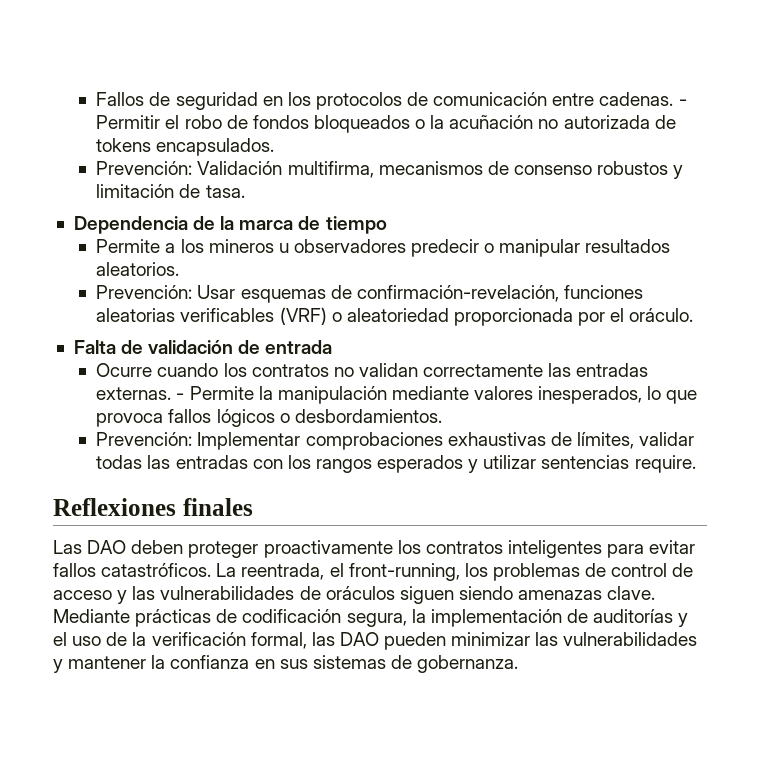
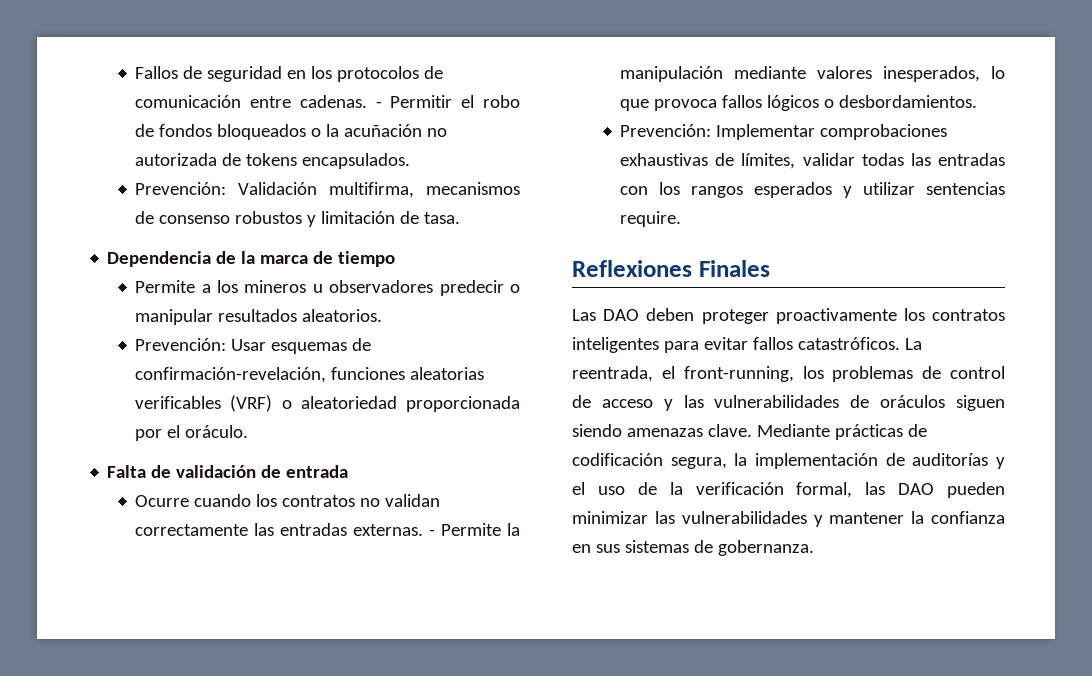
- Reflexiones finales
+ Reflexiones Finales

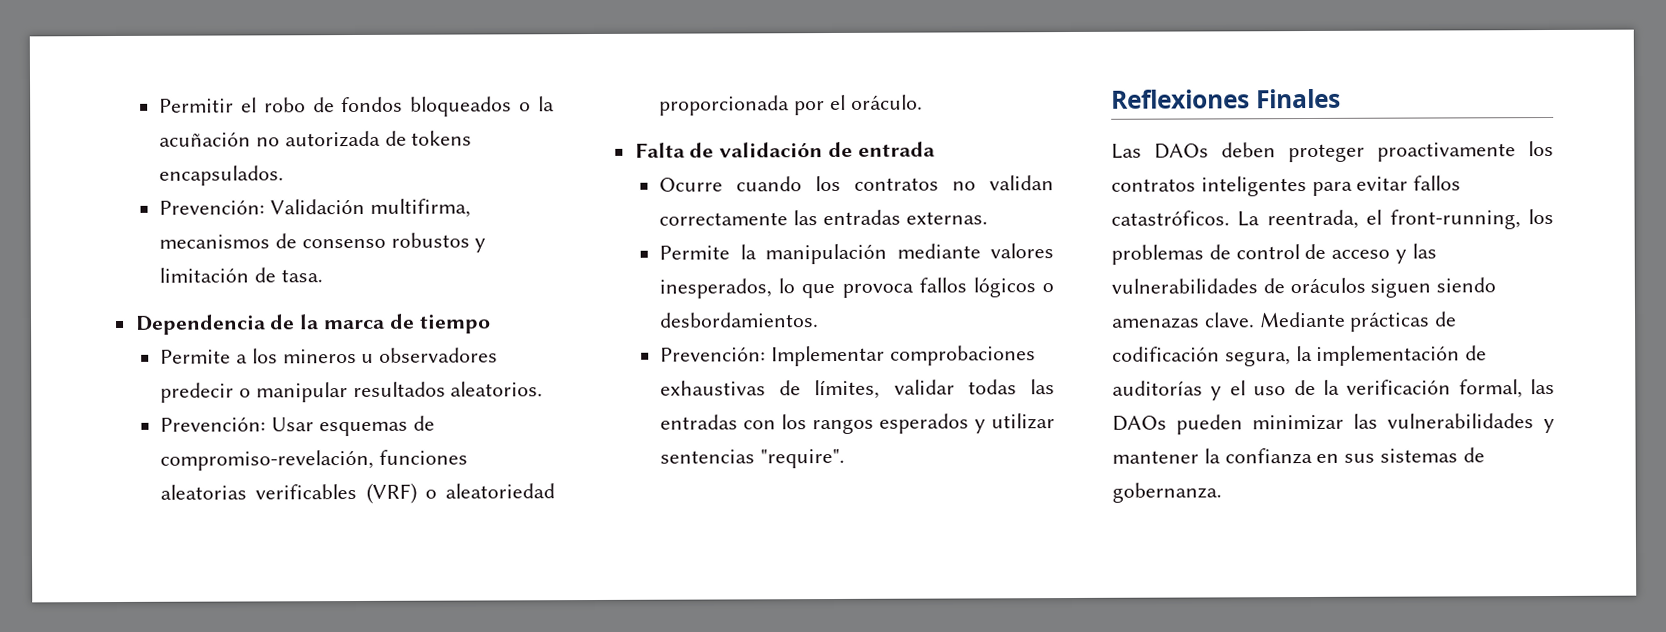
- Fallos de seguridad en los protocolos de comunicación entre cadenas. - Permitir el robo de fondos bloqueados o la acuñación no autorizada de tokens encapsulados.
+ Permitir el robo de fondos bloqueados o la acuñación no autorizada de tokens encapsulados.
- Prevención: Usar esquemas de confirmación-revelación, funciones aleatorias verificables (VRF) o aleatoriedad proporcionada por el oráculo.
+ Prevención: Usar esquemas de compromiso-revelación, funciones aleatorias verificables (VRF) o aleatoriedad proporcionada por el oráculo.
- Ocurre cuando los contratos no validan correctamente las entradas externas. - Permite la manipulación mediante valores inesperados, lo que provoca fallos lógicos o desbordamientos.
+ Ocurre cuando los contratos no validan correctamente las entradas externas.
+ Permite la manipulación mediante valores inesperados, lo que provoca fallos lógicos o desbordamientos.
- Prevención: Implementar comprobaciones exhaustivas de límites, validar todas las entradas con los rangos esperados y utilizar sentencias require.
+ Prevención: Implementar comprobaciones exhaustivas de límites, validar todas las entradas con los rangos esperados y utilizar sentencias "require".
- Las DAO deben proteger proactivamente los contratos inteligentes para evitar fallos catastróficos.
+ Las DAOs deben proteger proactivamente los contratos inteligentes para evitar fallos catastróficos.
- Mediante prácticas de codificación segura, la implementación de auditorías y el uso de la verificación formal, las DAO pueden minimizar las vulnerabilidades y mantener la confianza en sus sistemas de gobernanza.
+ Mediante prácticas de codificación segura, la implementación de auditorías y el uso de la verificación formal, las DAOs pueden minimizar las vulnerabilidades y mantener la confianza en sus sistemas de gobernanza.

